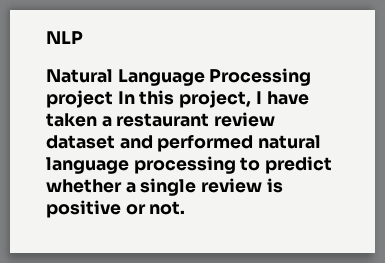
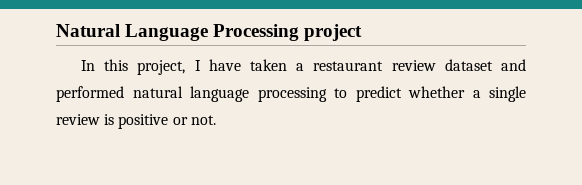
- NLP
- Natural Language Processing project In this project, I have taken a restaurant review dataset and performed natural language processing to predict whether a single review is positive or not.
+ Natural Language Processing project
+ In this project, I have taken a restaurant review dataset and performed natural language processing to predict whether a single review is positive or not.

